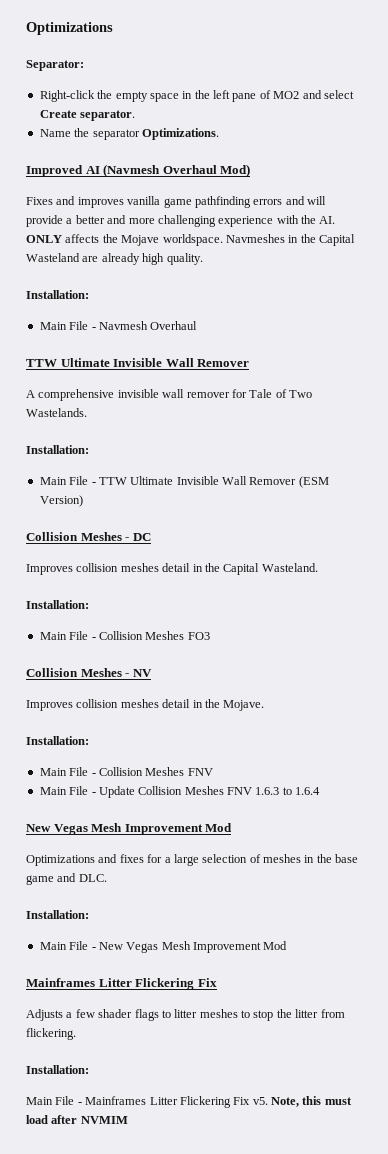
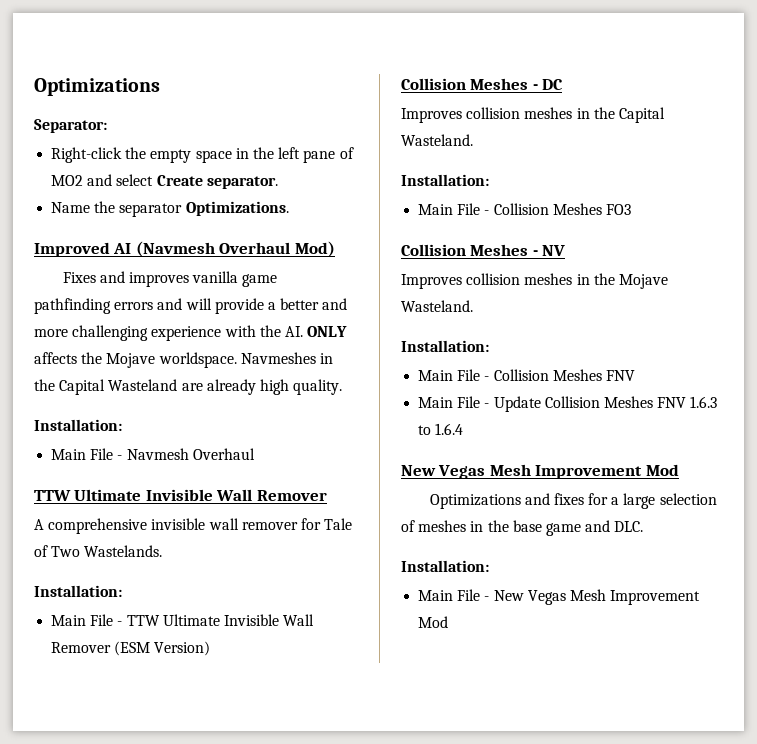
- Improves collision meshes detail in the Capital Wasteland.
+ Improves collision meshes in the Capital Wasteland.
- Improves collision meshes detail in the Mojave.
+ Improves collision meshes in the Mojave Wasteland.
  Main File - New Vegas Mesh Improvement Mod
- Mainframes Litter Flickering Fix
- Adjusts a few shader flags to litter meshes to stop the litter from flickering.
- Installation:
- Main File - Mainframes Litter Flickering Fix v5. Note, this must load after NVMIM

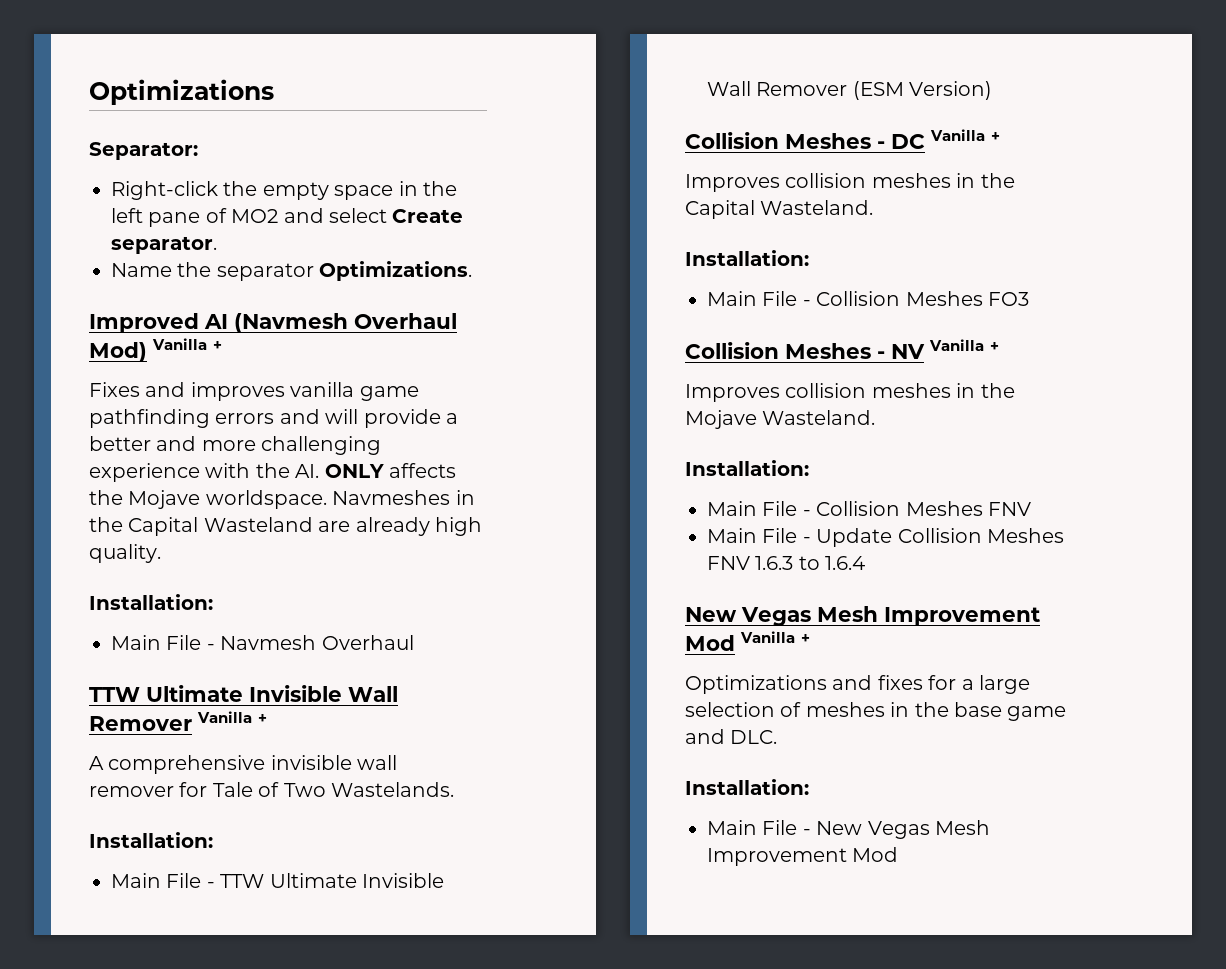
- Improved AI (Navmesh Overhaul Mod)
+ Improved AI (Navmesh Overhaul Mod) Vanilla +
  Main File - Navmesh Overhaul
- TTW Ultimate Invisible Wall Remover
+ TTW Ultimate Invisible Wall Remover Vanilla +
- Collision Meshes - DC
+ Collision Meshes - DC Vanilla +
- Collision Meshes - NV
+ Collision Meshes - NV Vanilla +
  Main File - Update Collision Meshes FNV 1.6.3 to 1.6.4
- New Vegas Mesh Improvement Mod
+ New Vegas Mesh Improvement Mod Vanilla +

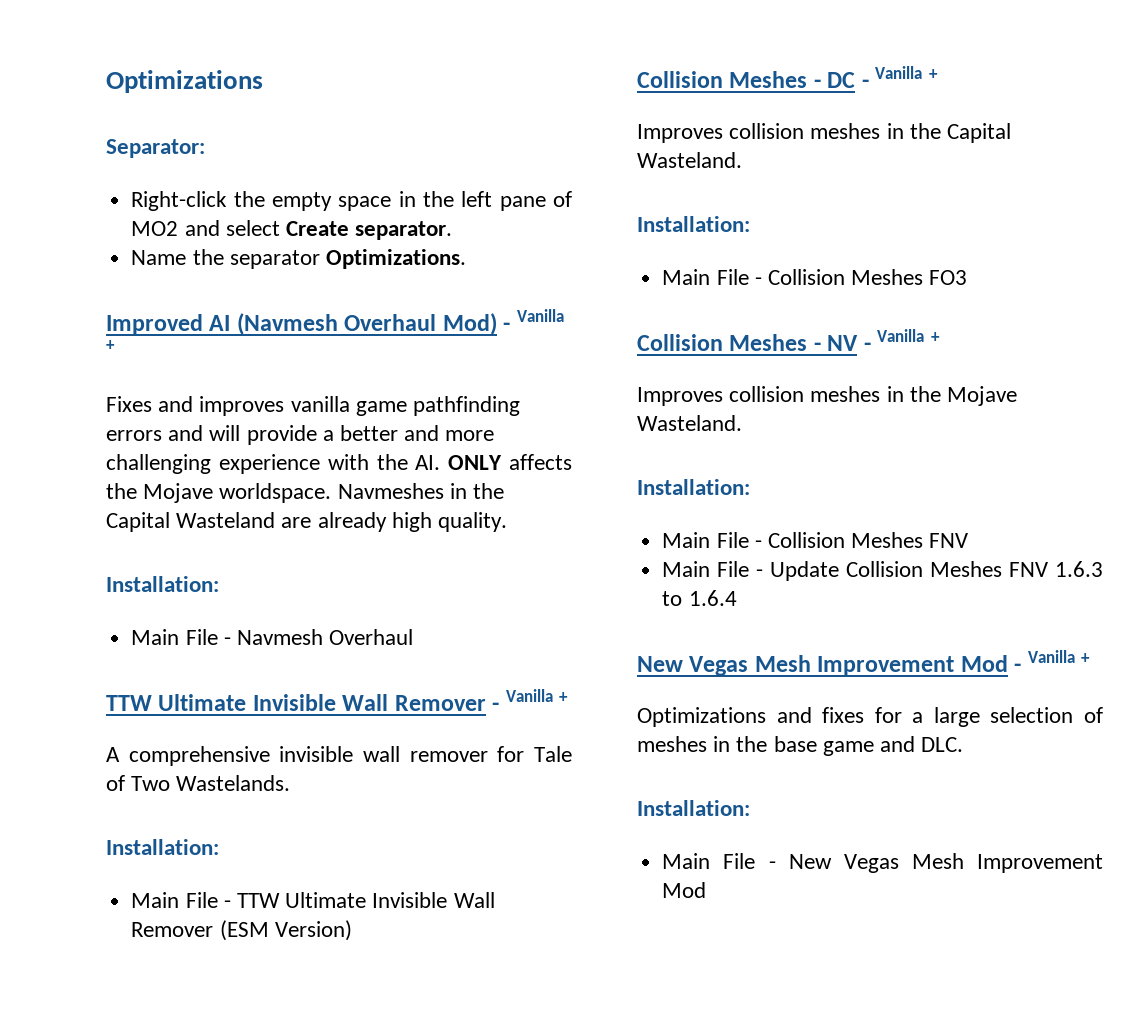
- Improved AI (Navmesh Overhaul Mod) Vanilla +
+ Improved AI (Navmesh Overhaul Mod) - Vanilla +
- TTW Ultimate Invisible Wall Remover Vanilla +
+ TTW Ultimate Invisible Wall Remover - Vanilla +
- Collision Meshes - DC Vanilla +
+ Collision Meshes - DC - Vanilla +
- Collision Meshes - NV Vanilla +
+ Collision Meshes - NV - Vanilla +
- New Vegas Mesh Improvement Mod Vanilla +
+ New Vegas Mesh Improvement Mod - Vanilla +

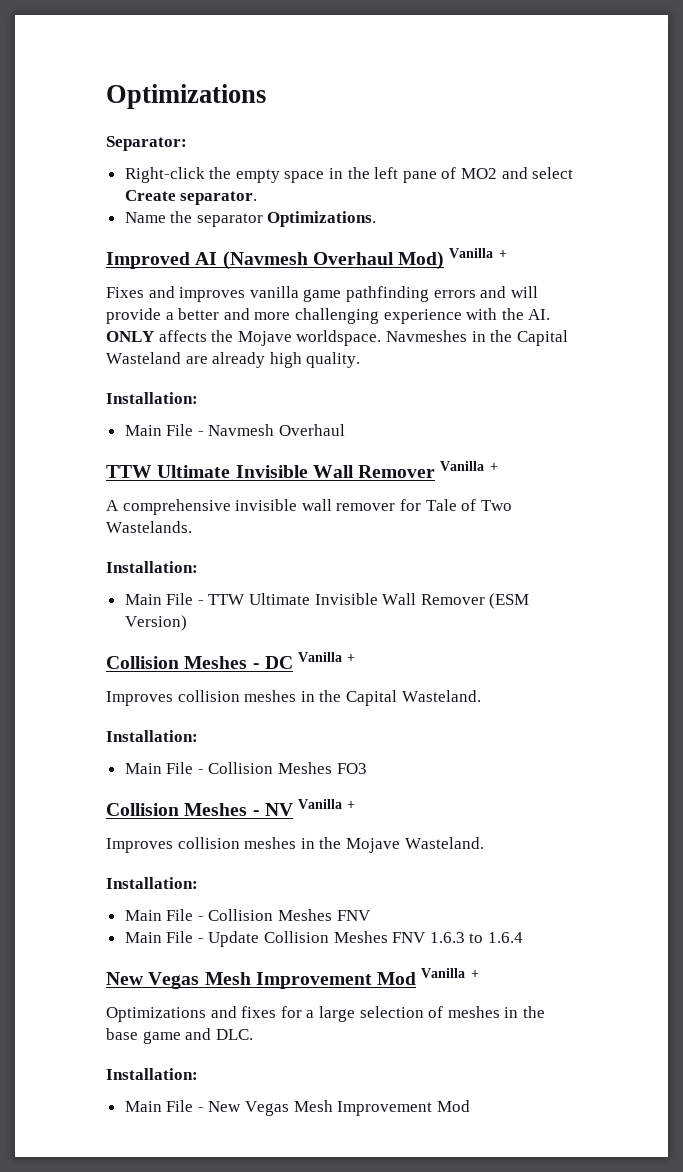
- Improved AI (Navmesh Overhaul Mod) - Vanilla +
+ Improved AI (Navmesh Overhaul Mod) Vanilla +
- TTW Ultimate Invisible Wall Remover - Vanilla +
+ TTW Ultimate Invisible Wall Remover Vanilla +
- Collision Meshes - DC - Vanilla +
+ Collision Meshes - DC Vanilla +
- Collision Meshes - NV - Vanilla +
+ Collision Meshes - NV Vanilla +
- New Vegas Mesh Improvement Mod - Vanilla +
+ New Vegas Mesh Improvement Mod Vanilla +

